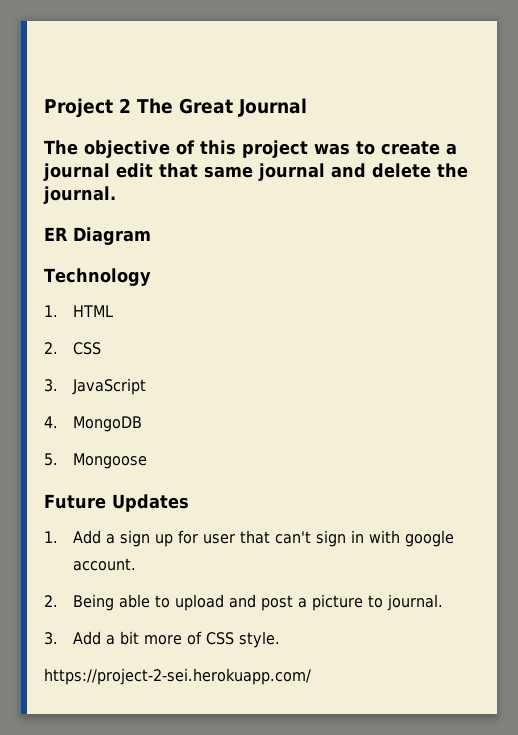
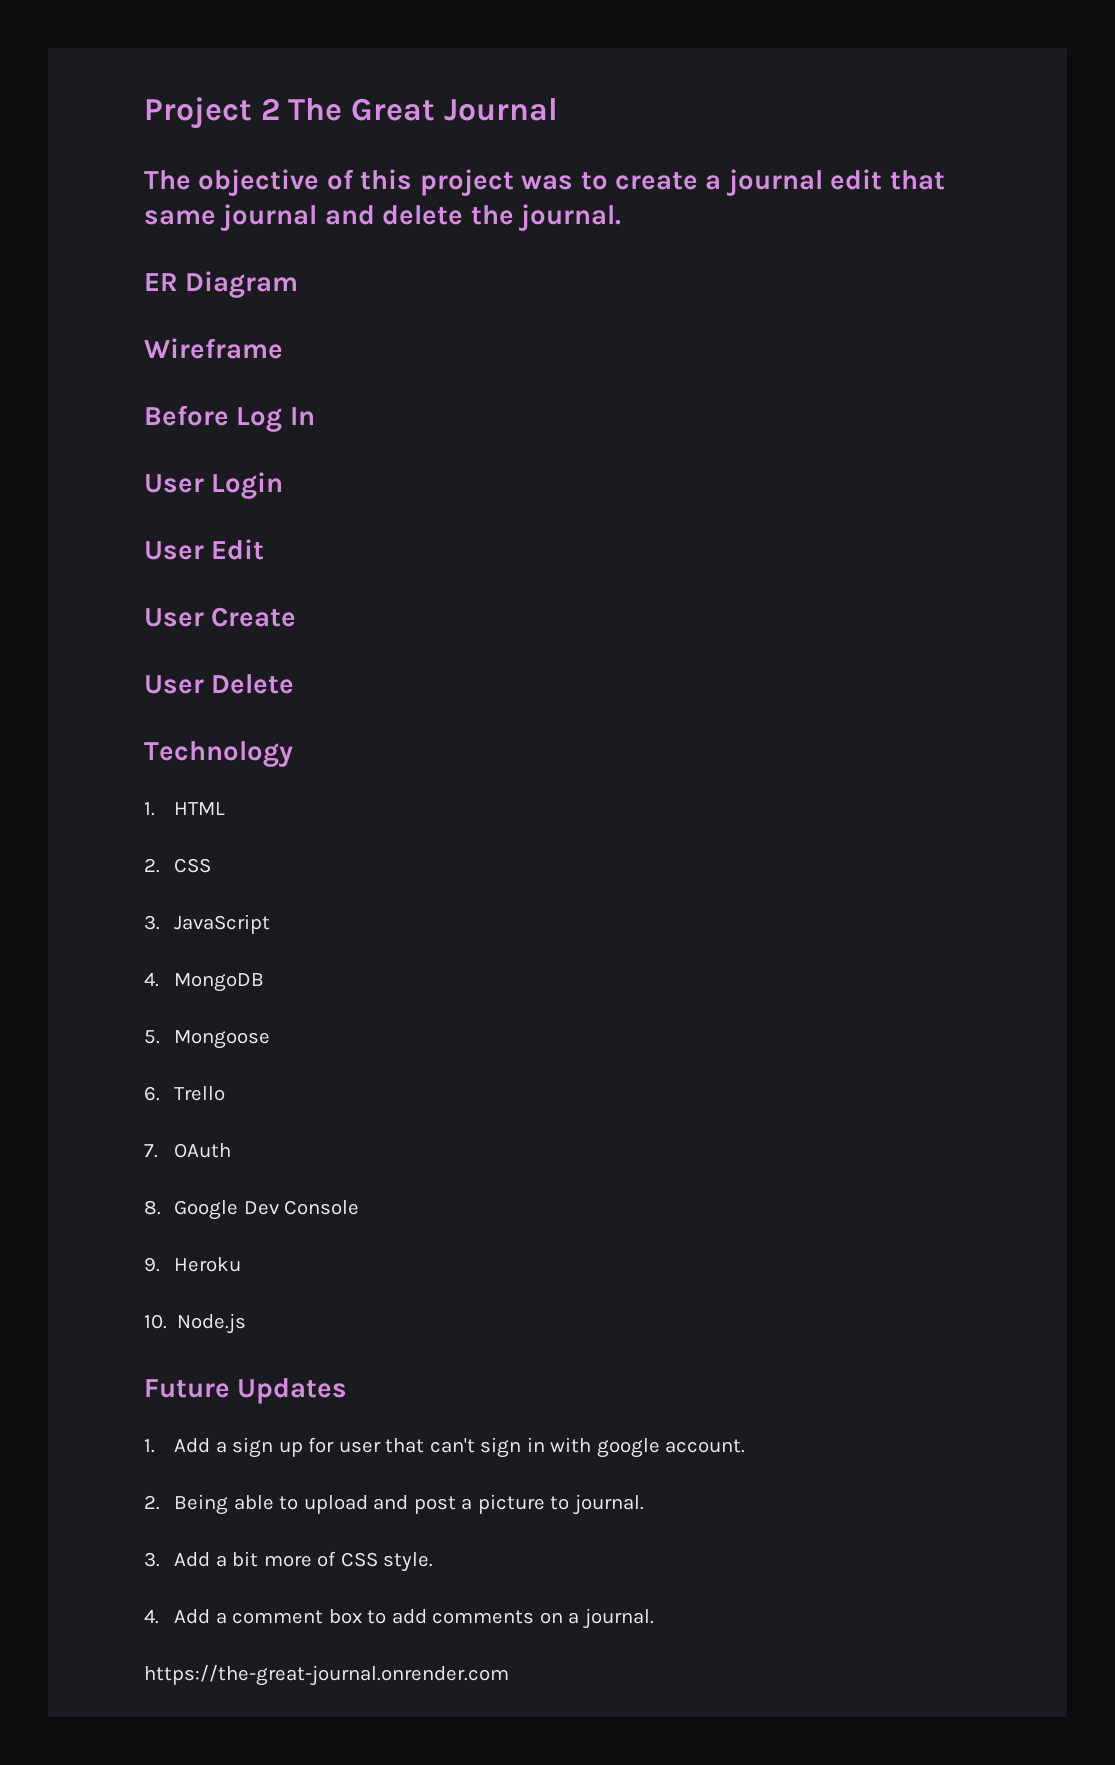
+ Wireframe
+ Before Log In
+ User Login
+ User Edit
+ User Create
+ User Delete
+ 6. Trello
+ 7. OAuth
+ 8. Google Dev Console
+ 9. Heroku
+ 10. Node.js
- https://project-2-sei.herokuapp.com/
+ 4. Add a comment box to add comments on a journal.
+ https://the-great-journal.onrender.com

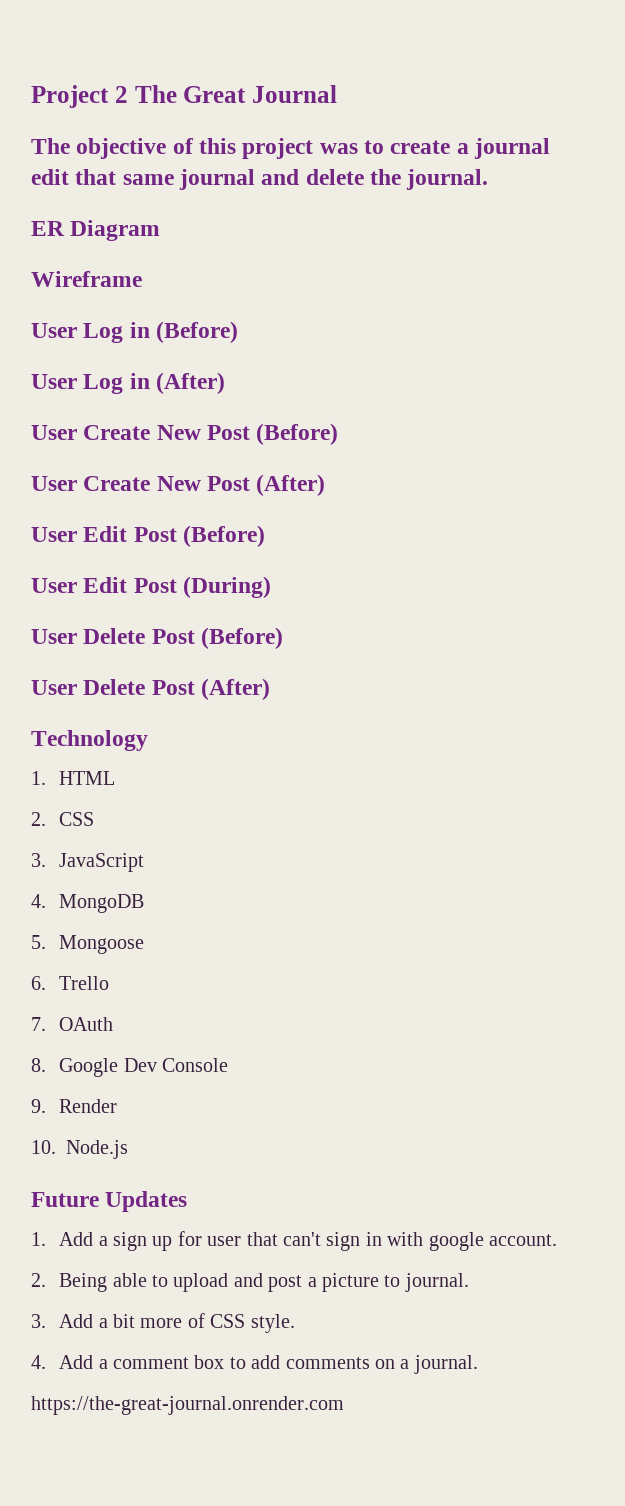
- Before Log In
- User Login
- User Edit
- User Create
- User Delete
+ User Log in (Before)
+ User Log in (After)
+ User Create New Post (Before)
+ User Create New Post (After)
+ User Edit Post (Before)
+ User Edit Post (During)
+ User Delete Post (Before)
+ User Delete Post (After)
- 9. Heroku
+ 9. Render

